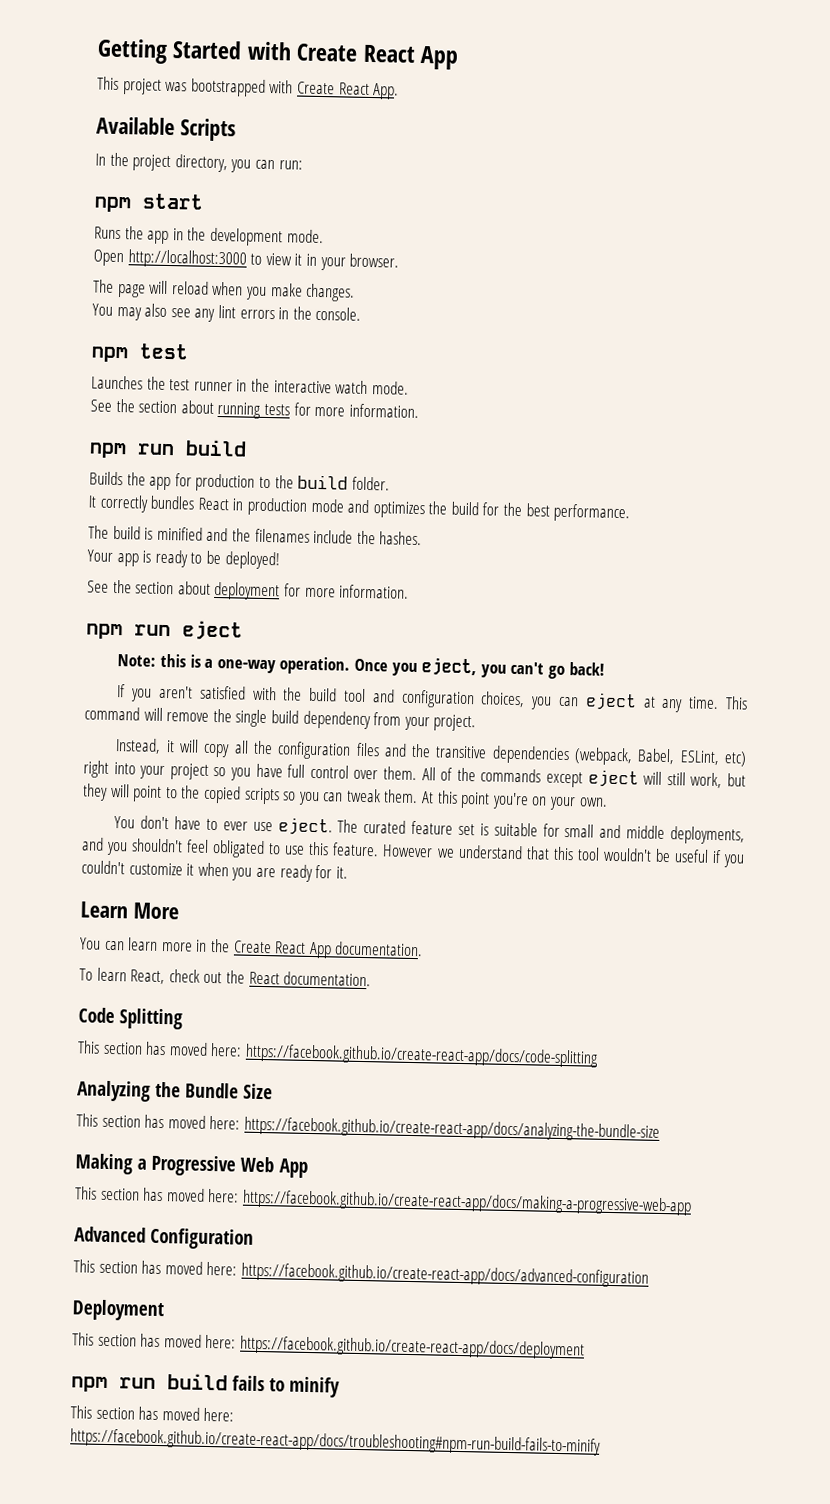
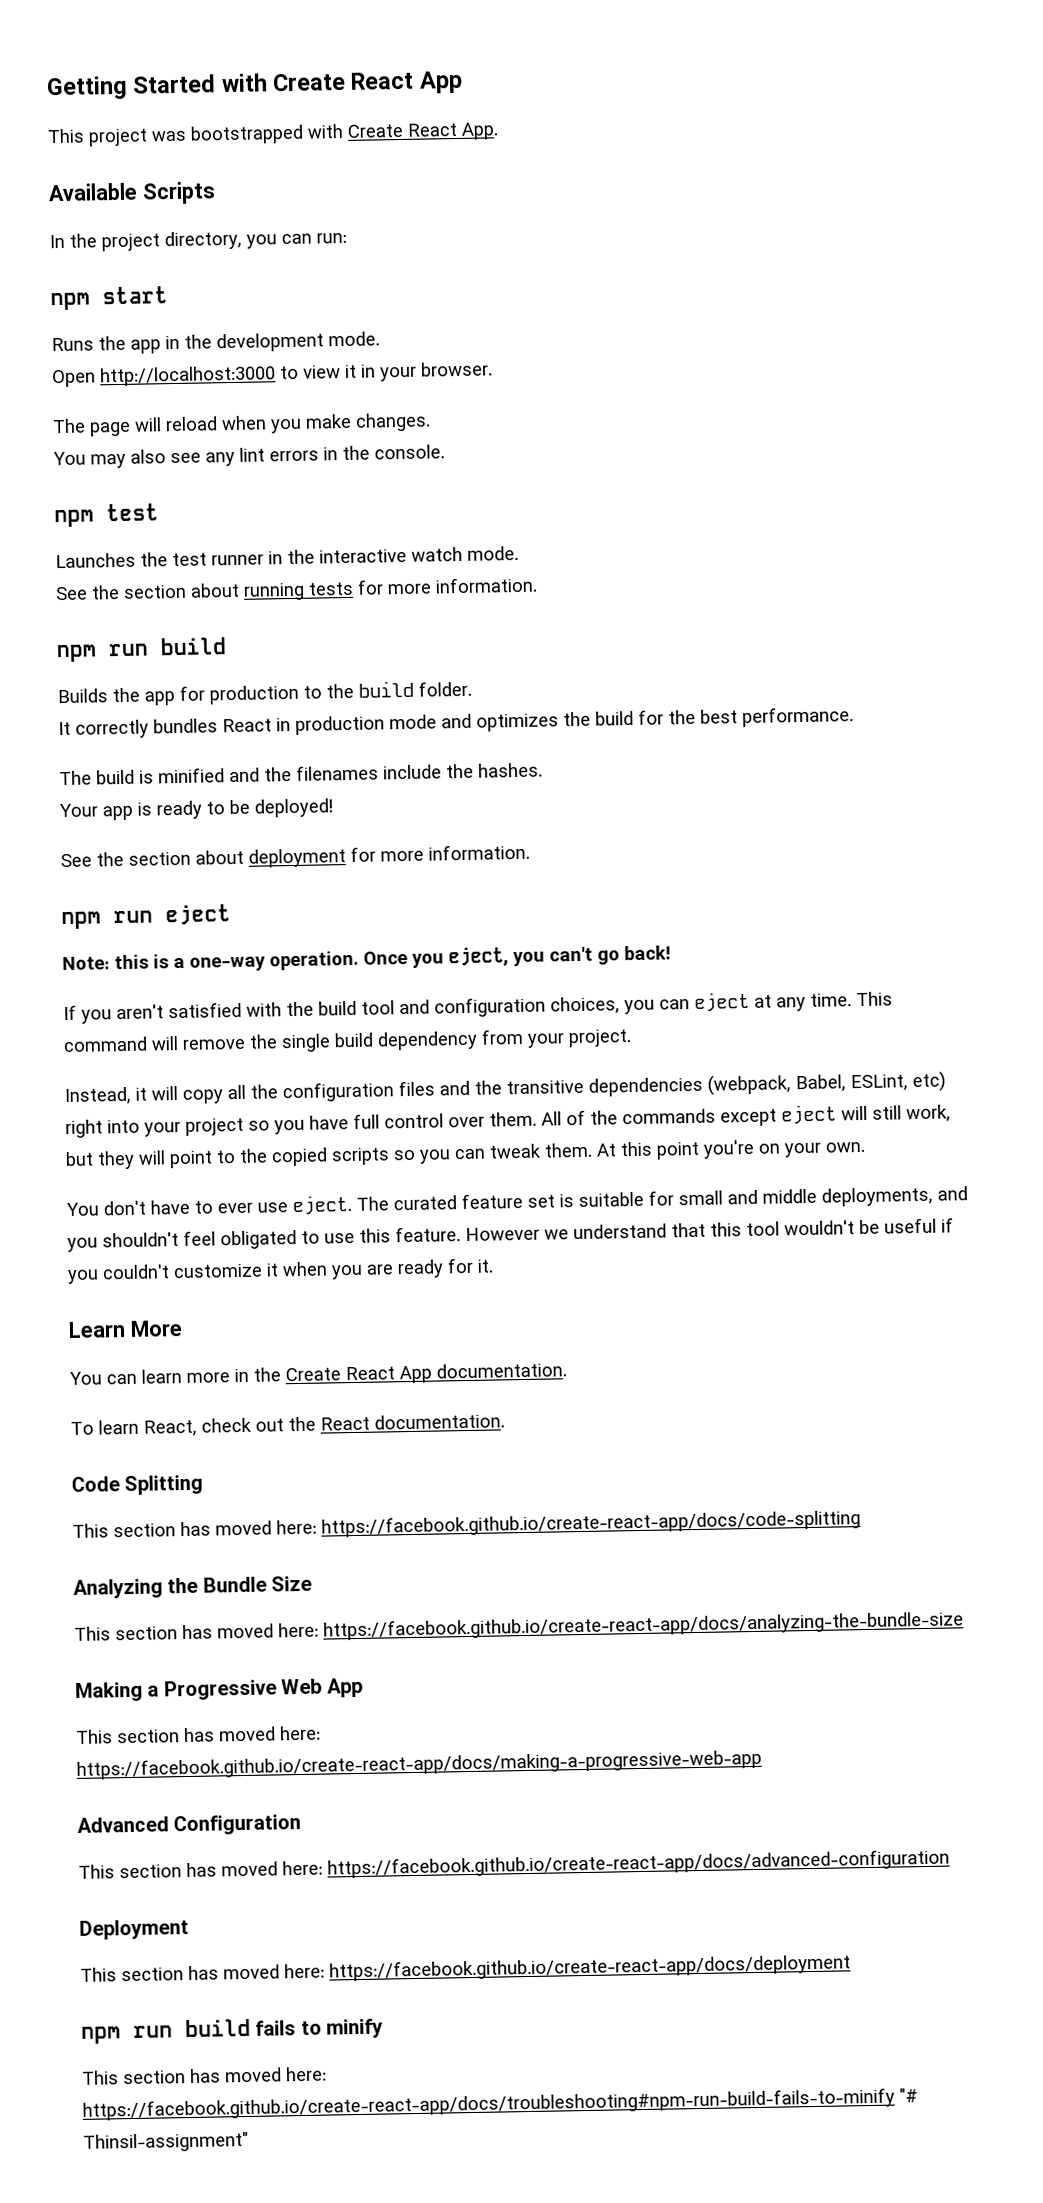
- This section has moved here: https://facebook.github.io/create-react-app/docs/troubleshooting#npm-run-build-fails-to-minify
+ This section has moved here: https://facebook.github.io/create-react-app/docs/troubleshooting#npm-run-build-fails-to-minify "# Thinsil-assignment"

